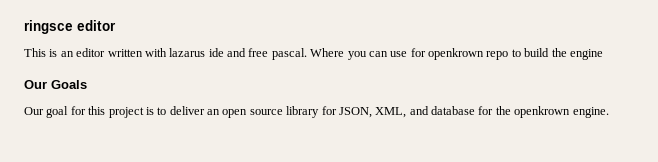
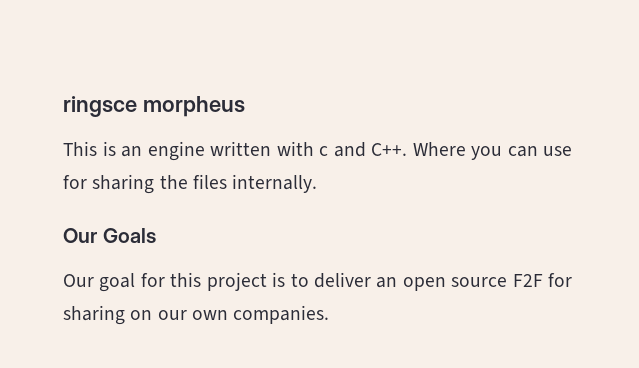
- ringsce editor
+ ringsce morpheus
- This is an editor written with lazarus ide and free pascal. Where you can use for openkrown repo to build the engine
+ This is an engine written with c and C++. Where you can use for sharing the files internally.
- Our goal for this project is to deliver an open source library for JSON, XML, and database for the openkrown engine.
+ Our goal for this project is to deliver an open source F2F for sharing on our own companies.

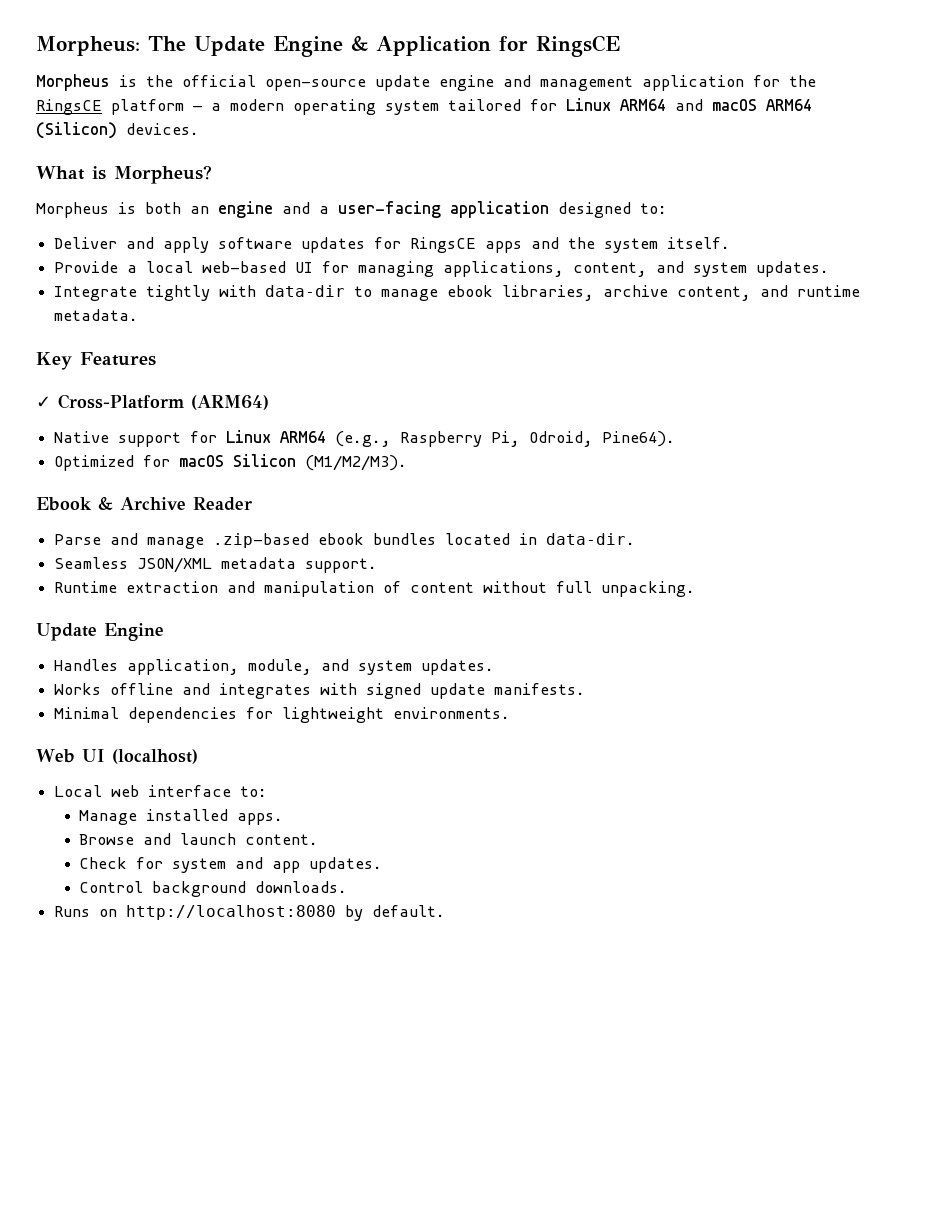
- ringsce morpheus
- This is an engine written with c and C++. Where you can use for sharing the files internally.
- Our Goals
- Our goal for this project is to deliver an open source F2F for sharing on our own companies.
+ Morpheus: The Update Engine & Application for RingsCE
+ Morpheus is the official open-source update engine and management application for the RingsCE platform — a modern operating system tailored for Linux ARM64 and macOS ARM64 (Silicon) devices.
+ What is Morpheus?
+ Morpheus is both an engine and a user-facing application designed to:
+ Deliver and apply software updates for RingsCE apps and the system itself.
+ Provide a local web-based UI for managing applications, content, and system updates.
+ Integrate tightly with data-dir to manage ebook libraries, archive content, and runtime metadata.
+ Key Features
+ ✓ Cross-Platform (ARM64)
+ Native support for Linux ARM64 (e.g., Raspberry Pi, Odroid, Pine64).
+ Optimized for macOS Silicon (M1/M2/M3).
+ Ebook & Archive Reader
+ Parse and manage .zip-based ebook bundles located in data-dir.
+ Seamless JSON/XML metadata support.
+ Runtime extraction and manipulation of content without full unpacking.
+ Update Engine
+ Handles application, module, and system updates.
+ Works offline and integrates with signed update manifests.
+ Minimal dependencies for lightweight environments.
+ Web UI (localhost)
+ Local web interface to:
+ Manage installed apps.
+ Browse and launch content.
+ Check for system and app updates.
+ Control background downloads.
+ Runs on http://localhost:8080 by default.

